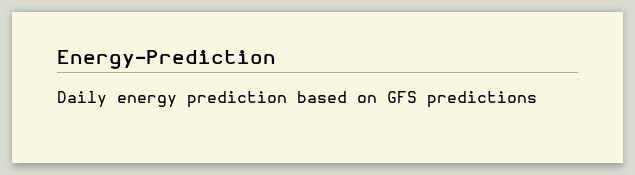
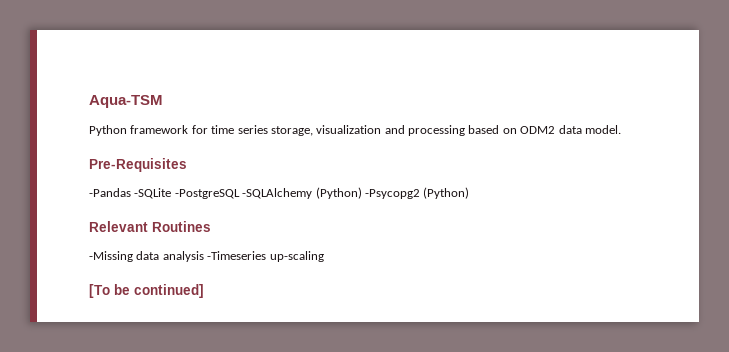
- Energy-Prediction
- Daily energy prediction based on GFS predictions
+ Aqua-TSM
+ Python framework for time series storage, visualization and processing based on ODM2 data model.
+ Pre-Requisites
+ -Pandas -SQLite -PostgreSQL -SQLAlchemy (Python) -Psycopg2 (Python)
+ Relevant Routines
+ -Missing data analysis -Timeseries up-scaling
+ [To be continued]

